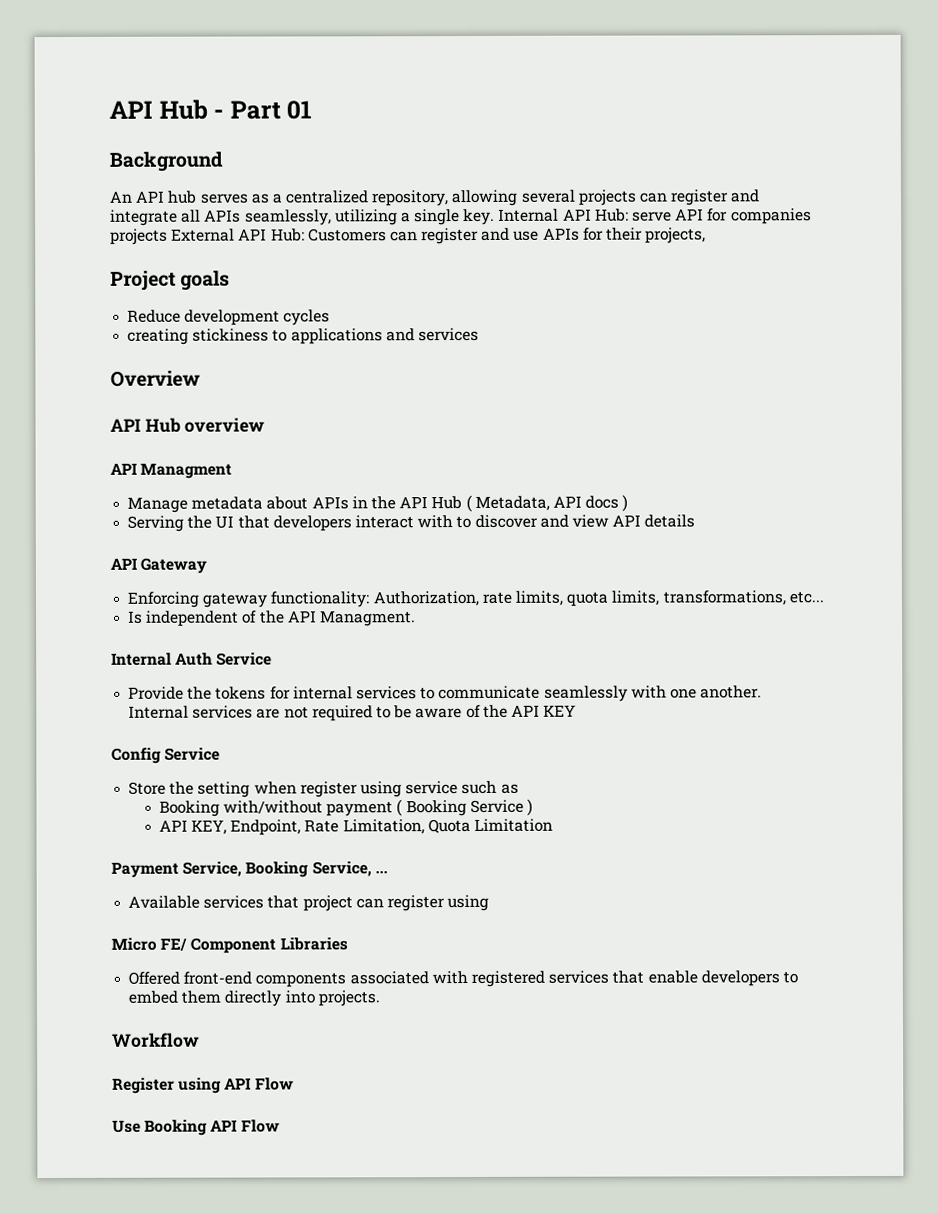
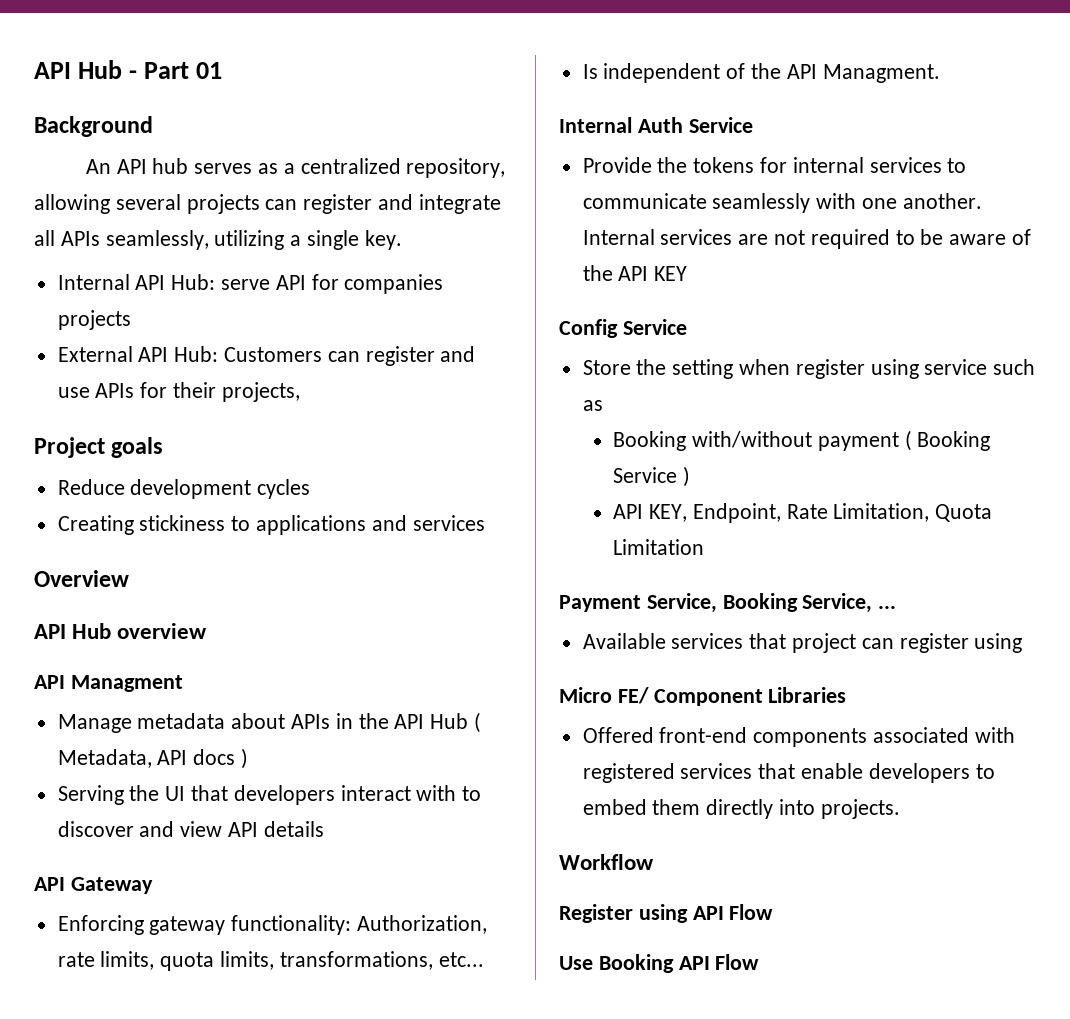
- An API hub serves as a centralized repository, allowing several projects can register and integrate all APIs seamlessly, utilizing a single key. Internal API Hub: serve API for companies projects External API Hub: Customers can register and use APIs for their projects,
+ An API hub serves as a centralized repository, allowing several projects can register and integrate all APIs seamlessly, utilizing a single key.
+ Internal API Hub: serve API for companies projects
+ External API Hub: Customers can register and use APIs for their projects,
- creating stickiness to applications and services
+ Creating stickiness to applications and services

